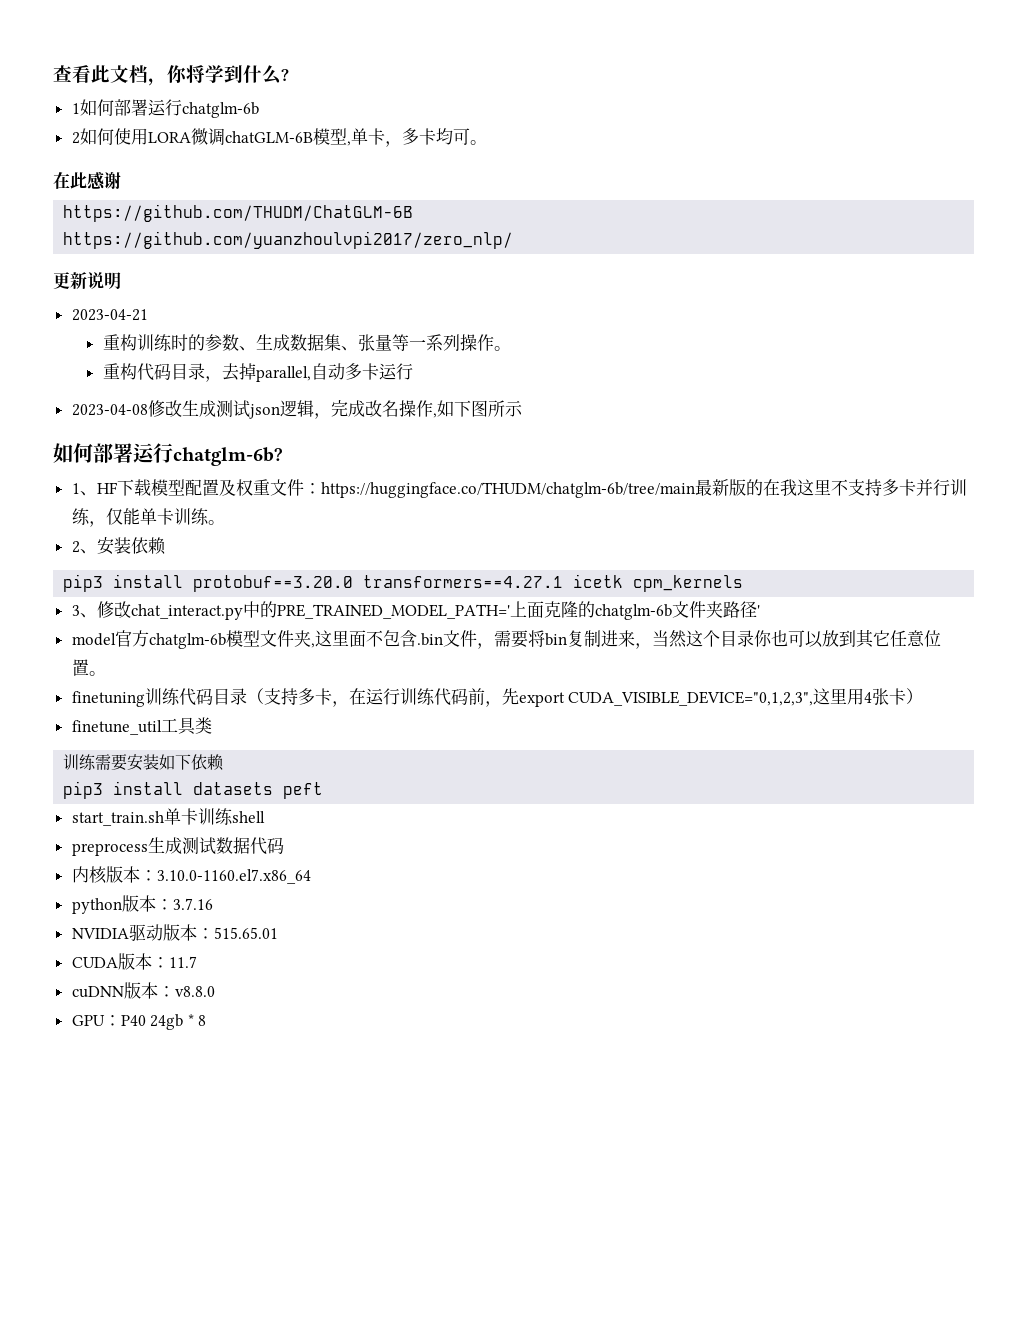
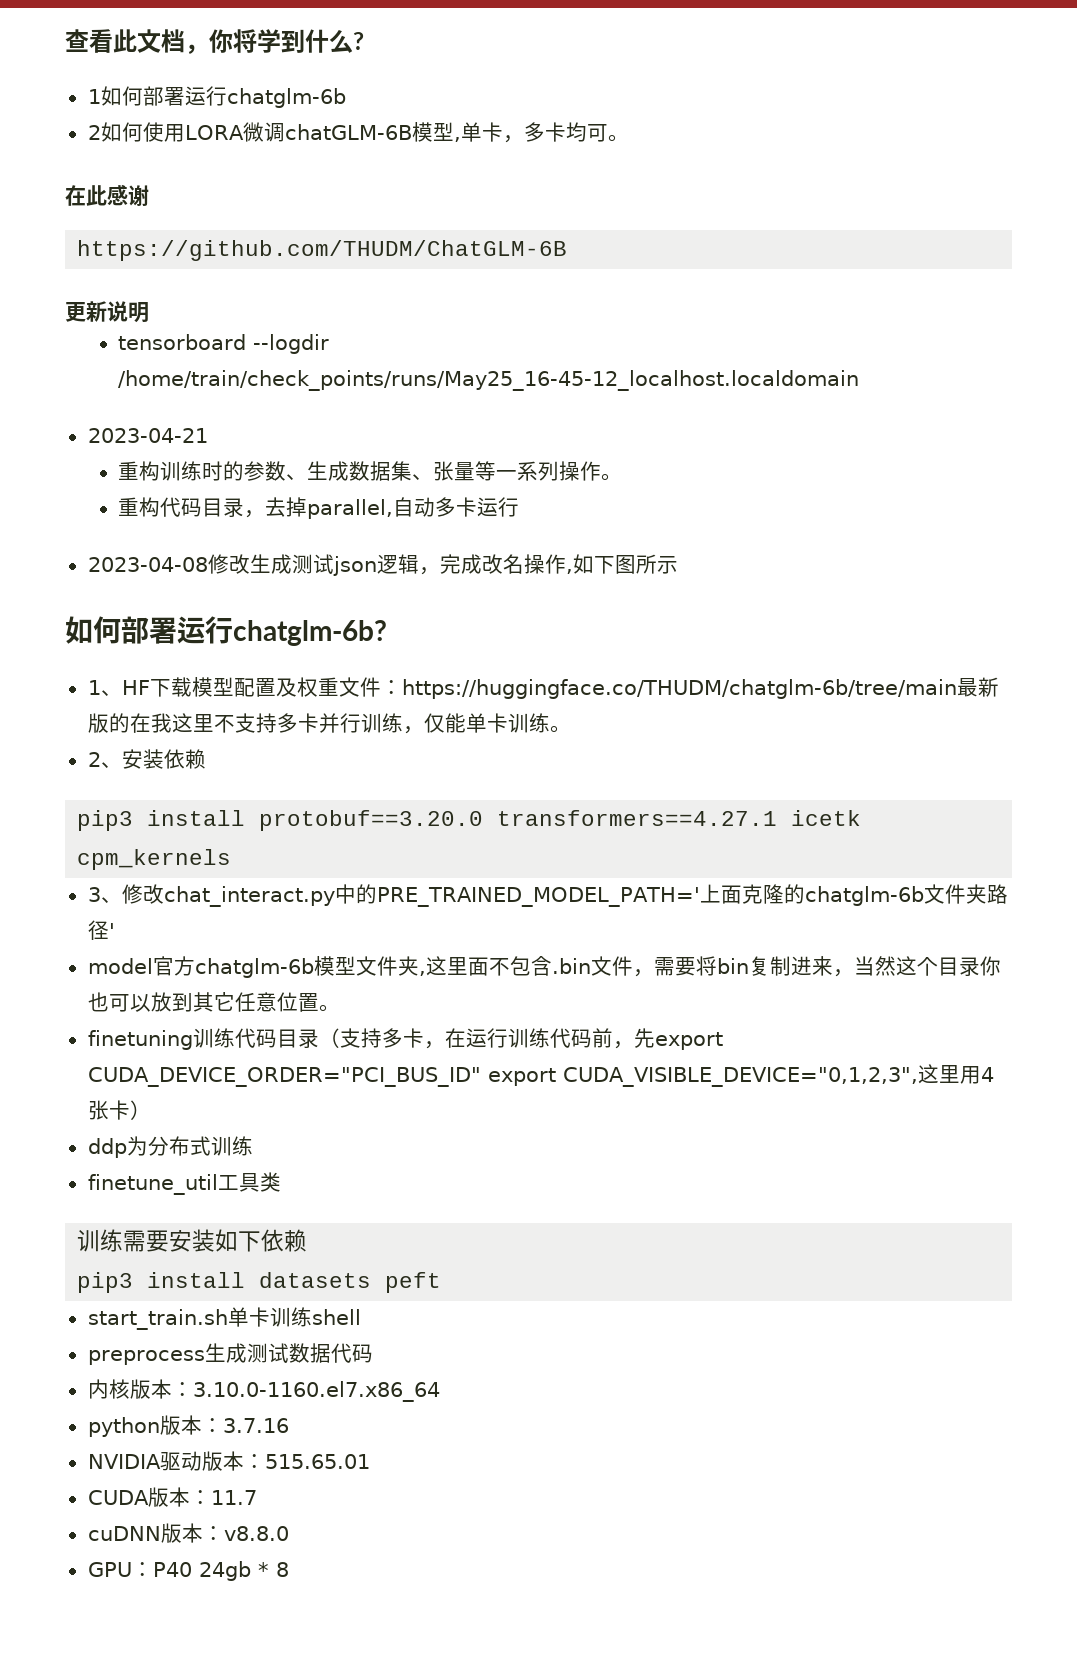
- https://github.com/yuanzhoulvpi2017/zero_nlp/
+ tensorboard --logdir /home/train/check_points/runs/May25_16-45-12_localhost.localdomain
- finetuning训练代码目录（支持多卡，在运行训练代码前，先export CUDA_VISIBLE_DEVICE="0,1,2,3",这里用4张卡）
+ finetuning训练代码目录（支持多卡，在运行训练代码前，先export CUDA_DEVICE_ORDER="PCI_BUS_ID" export CUDA_VISIBLE_DEVICE="0,1,2,3",这里用4张卡）
+ ddp为分布式训练

